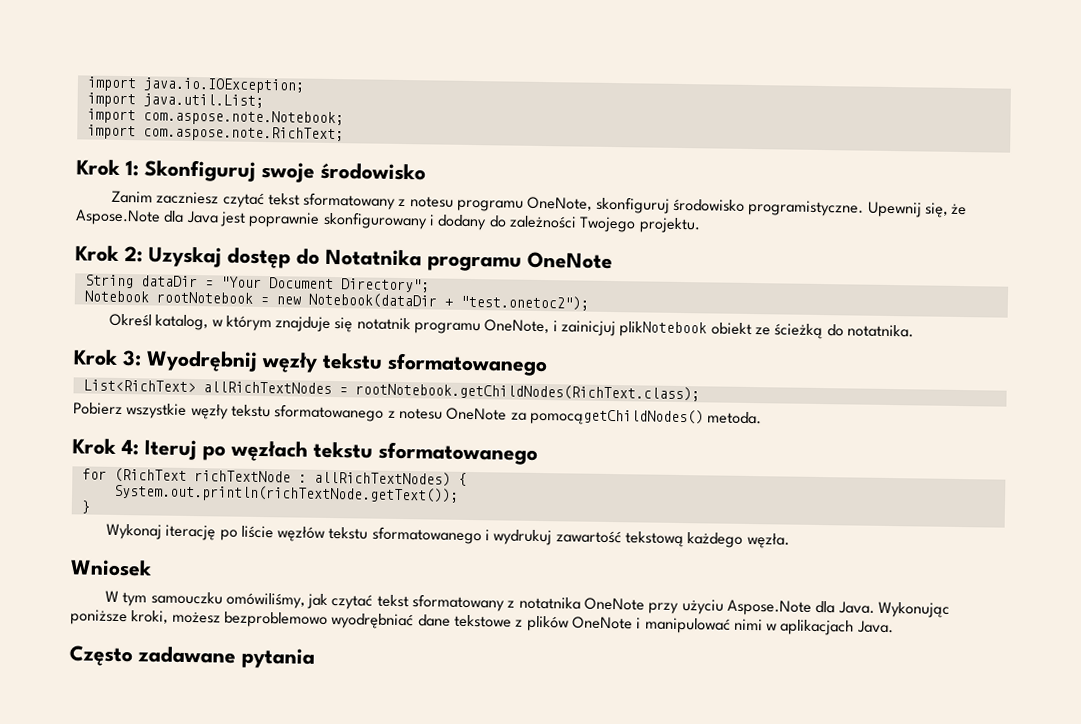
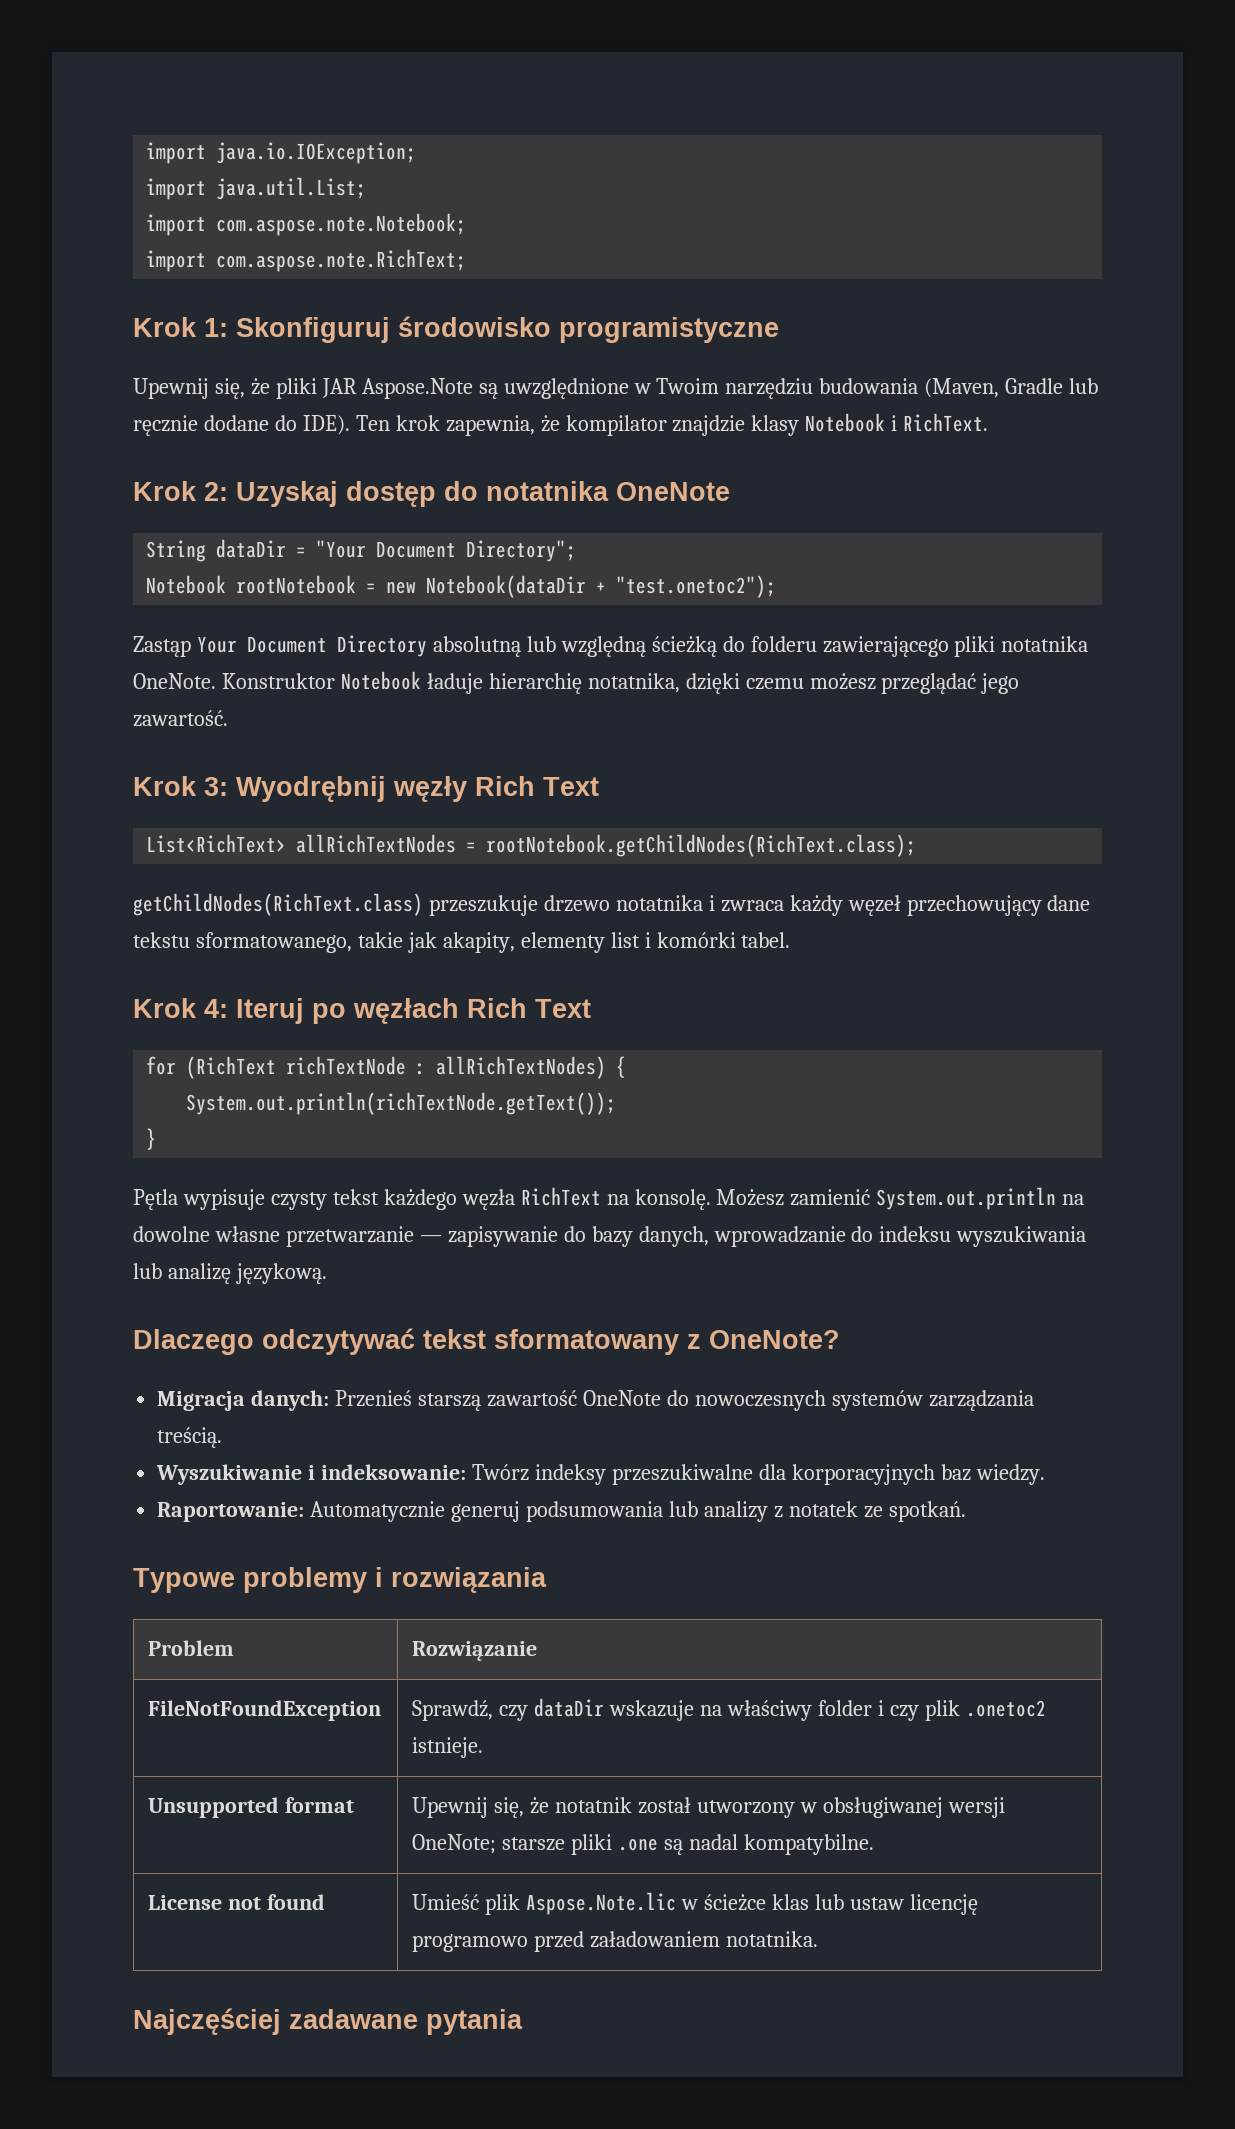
- Krok 1: Skonfiguruj swoje środowisko
- Zanim zaczniesz czytać tekst sformatowany z notesu programu OneNote, skonfiguruj środowisko programistyczne. Upewnij się, że Aspose.Note dla Java jest poprawnie skonfigurowany i dodany do zależności Twojego projektu.
+ Krok 1: Skonfiguruj środowisko programistyczne
+ Upewnij się, że pliki JAR Aspose.Note są uwzględnione w Twoim narzędziu budowania (Maven, Gradle lub ręcznie dodane do IDE). Ten krok zapewnia, że kompilator znajdzie klasy Notebook i RichText.
- Krok 2: Uzyskaj dostęp do Notatnika programu OneNote
+ Krok 2: Uzyskaj dostęp do notatnika OneNote
- Określ katalog, w którym znajduje się notatnik programu OneNote, i zainicjuj plikNotebook obiekt ze ścieżką do notatnika.
+ Zastąp Your Document Directory absolutną lub względną ścieżką do folderu zawierającego pliki notatnika OneNote. Konstruktor Notebook ładuje hierarchię notatnika, dzięki czemu możesz przeglądać jego zawartość.
- Krok 3: Wyodrębnij węzły tekstu sformatowanego
+ Krok 3: Wyodrębnij węzły Rich Text
- Pobierz wszystkie węzły tekstu sformatowanego z notesu OneNote za pomocągetChildNodes() metoda.
+ getChildNodes(RichText.class) przeszukuje drzewo notatnika i zwraca każdy węzeł przechowujący dane tekstu sformatowanego, takie jak akapity, elementy list i komórki tabel.
- Krok 4: Iteruj po węzłach tekstu sformatowanego
+ Krok 4: Iteruj po węzłach Rich Text
- Wykonaj iterację po liście węzłów tekstu sformatowanego i wydrukuj zawartość tekstową każdego węzła.
- Wniosek
- W tym samouczku omówiliśmy, jak czytać tekst sformatowany z notatnika OneNote przy użyciu Aspose.Note dla Java. Wykonując poniższe kroki, możesz bezproblemowo wyodrębniać dane tekstowe z plików OneNote i manipulować nimi w aplikacjach Java.
- Często zadawane pytania
+ Pętla wypisuje czysty tekst każdego węzła RichText na konsolę. Możesz zamienić System.out.println na dowolne własne przetwarzanie — zapisywanie do bazy danych, wprowadzanie do indeksu wyszukiwania lub analizę językową.
+ Dlaczego odczytywać tekst sformatowany z OneNote?
+ Migracja danych: Przenieś starszą zawartość OneNote do nowoczesnych systemów zarządzania treścią.
+ Wyszukiwanie i indeksowanie: Twórz indeksy przeszukiwalne dla korporacyjnych baz wiedzy.
+ Raportowanie: Automatycznie generuj podsumowania lub analizy z notatek ze spotkań.
+ Typowe problemy i rozwiązania
+ Problem | Rozwiązanie
+ FileNotFoundException | Sprawdź, czy dataDir wskazuje na właściwy folder i czy plik .onetoc2 istnieje.
+ Unsupported format | Upewnij się, że notatnik został utworzony w obsługiwanej wersji OneNote; starsze pliki .one są nadal kompatybilne.
+ License not found | Umieść plik Aspose.Note.lic w ścieżce klas lub ustaw licencję programowo przed załadowaniem notatnika.
+ Najczęściej zadawane pytania

